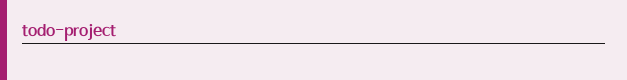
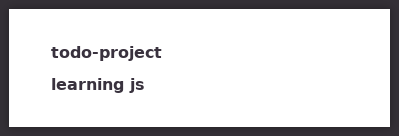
+ learning js

